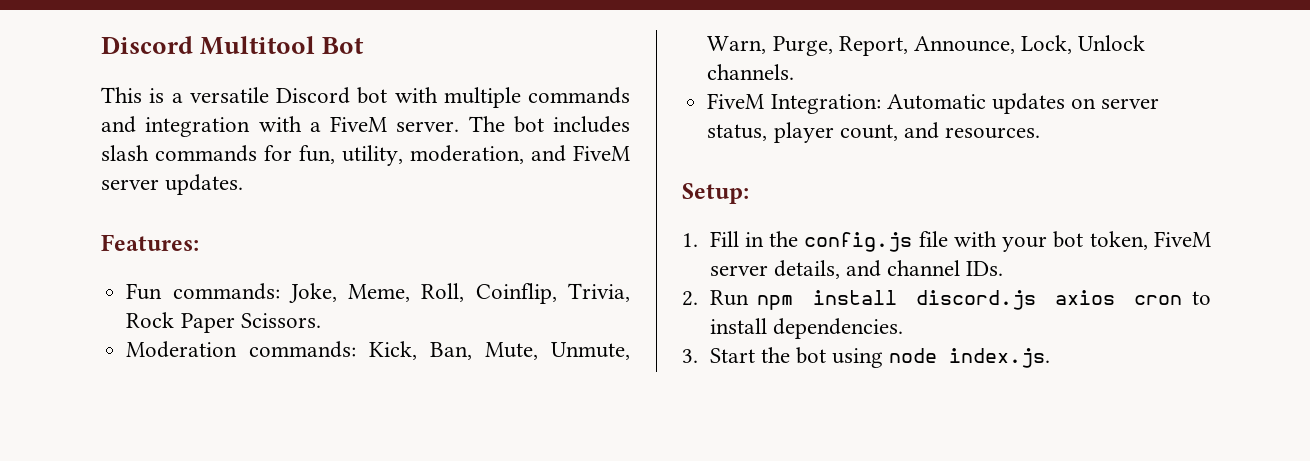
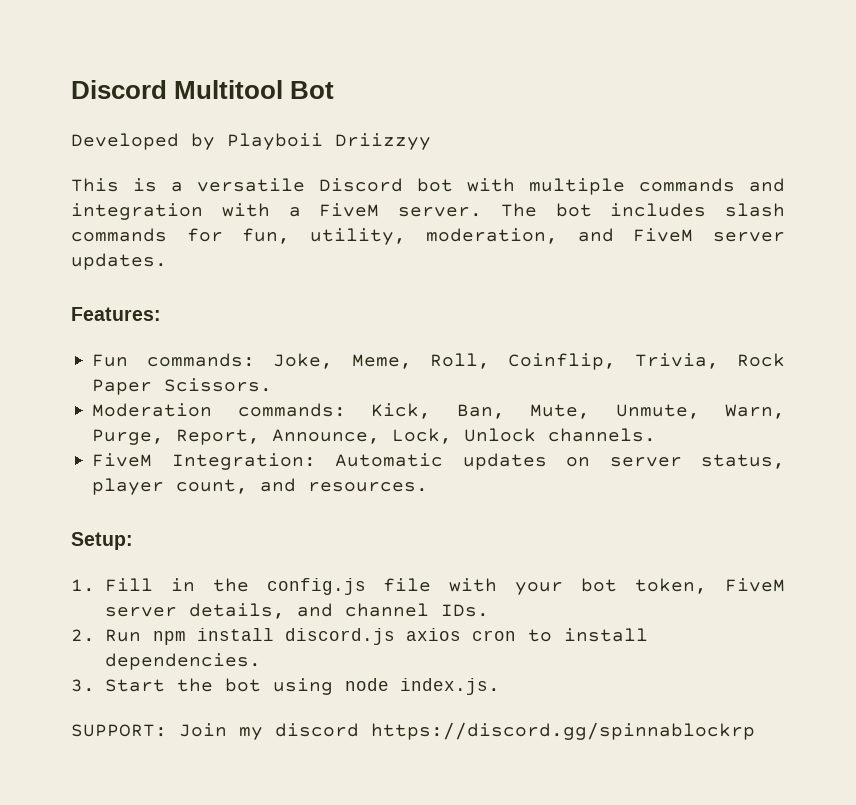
+ Developed by Playboii Driizzyy
+ SUPPORT: Join my discord https://discord.gg/spinnablockrp

